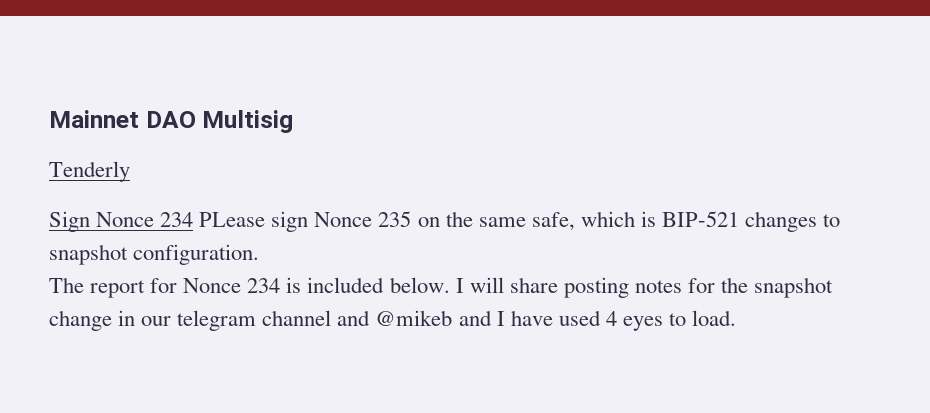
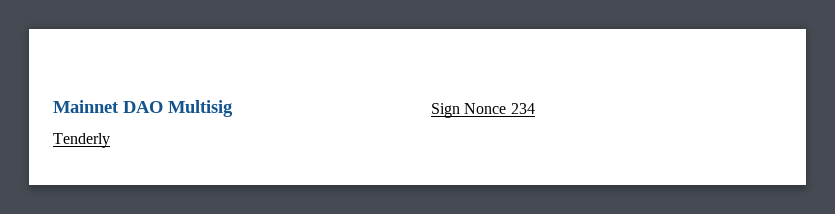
- Sign Nonce 234 PLease sign Nonce 235 on the same safe, which is BIP-521 changes to snapshot configuration.
- The report for Nonce 234 is included below. I will share posting notes for the snapshot change in our telegram channel and @mikeb and I have used 4 eyes to load.
+ Sign Nonce 234

